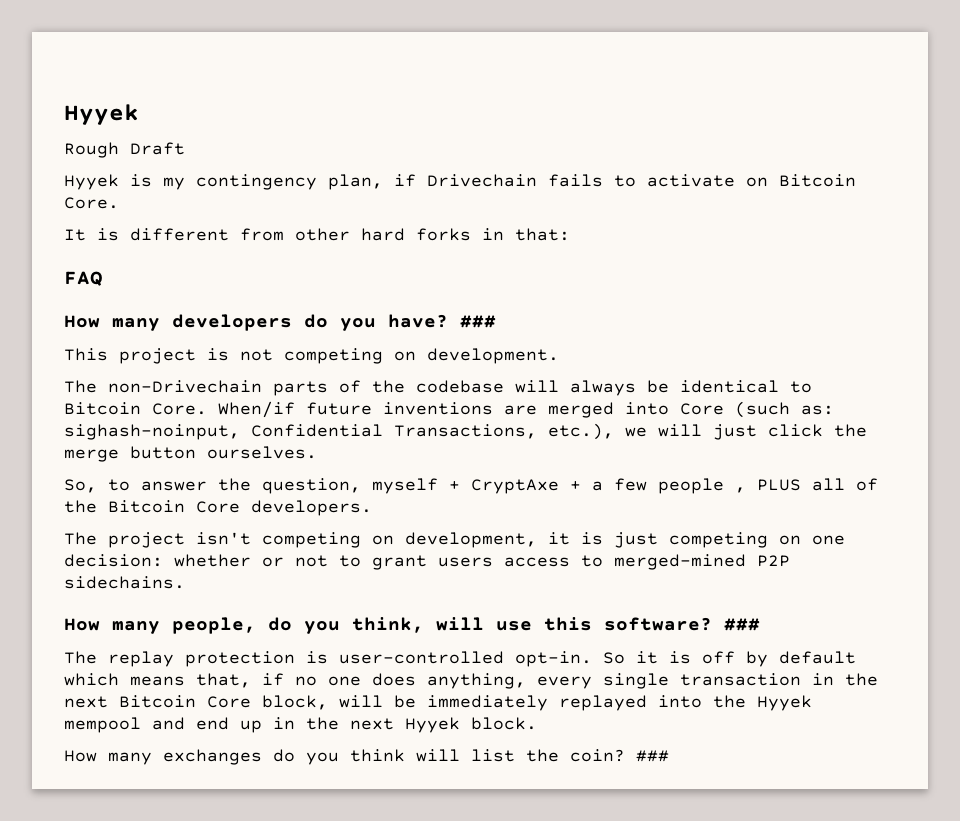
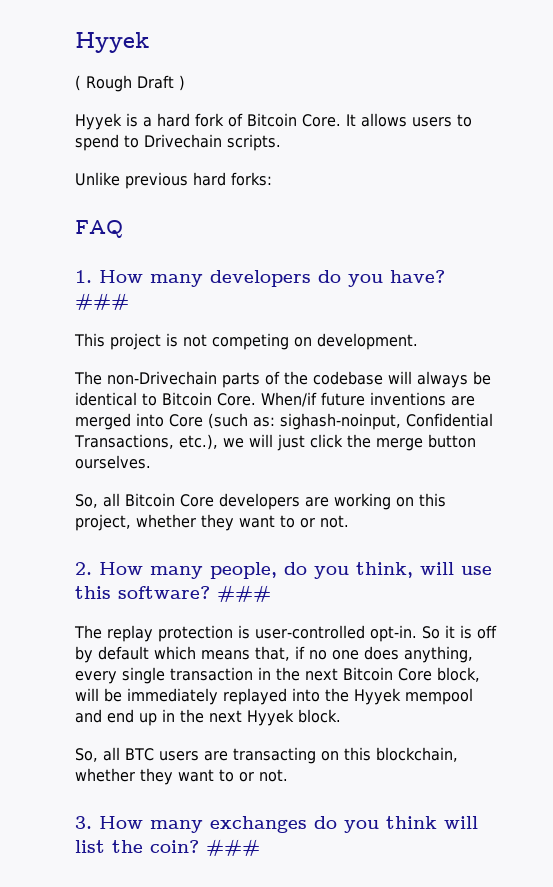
- Rough Draft
+ ( Rough Draft )
- Hyyek is my contingency plan, if Drivechain fails to activate on Bitcoin Core.
- It is different from other hard forks in that:
+ Hyyek is a hard fork of Bitcoin Core. It allows users to spend to Drivechain scripts.
+ Unlike previous hard forks:
- How many developers do you have?
+ 1. How many developers do you have?
- So, to answer the question, myself + CryptAxe + a few people , PLUS all of the Bitcoin Core developers.
- The project isn't competing on development, it is just competing on one decision: whether or not to grant users access to merged-mined P2P sidechains.
- How many people, do you think, will use this software?
+ So, all Bitcoin Core developers are working on this project, whether they want to or not.
+ 2. How many people, do you think, will use this software?
- How many exchanges do you think will list the coin?
+ So, all BTC users are transacting on this blockchain, whether they want to or not.
+ 3. How many exchanges do you think will list the coin?

